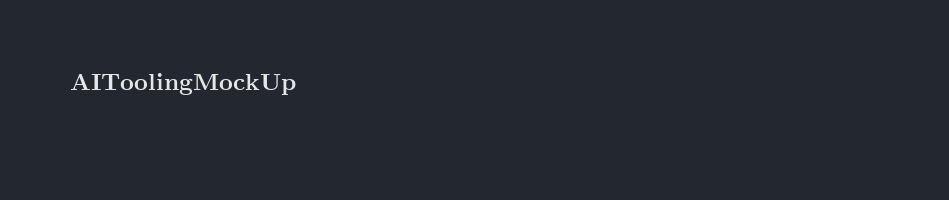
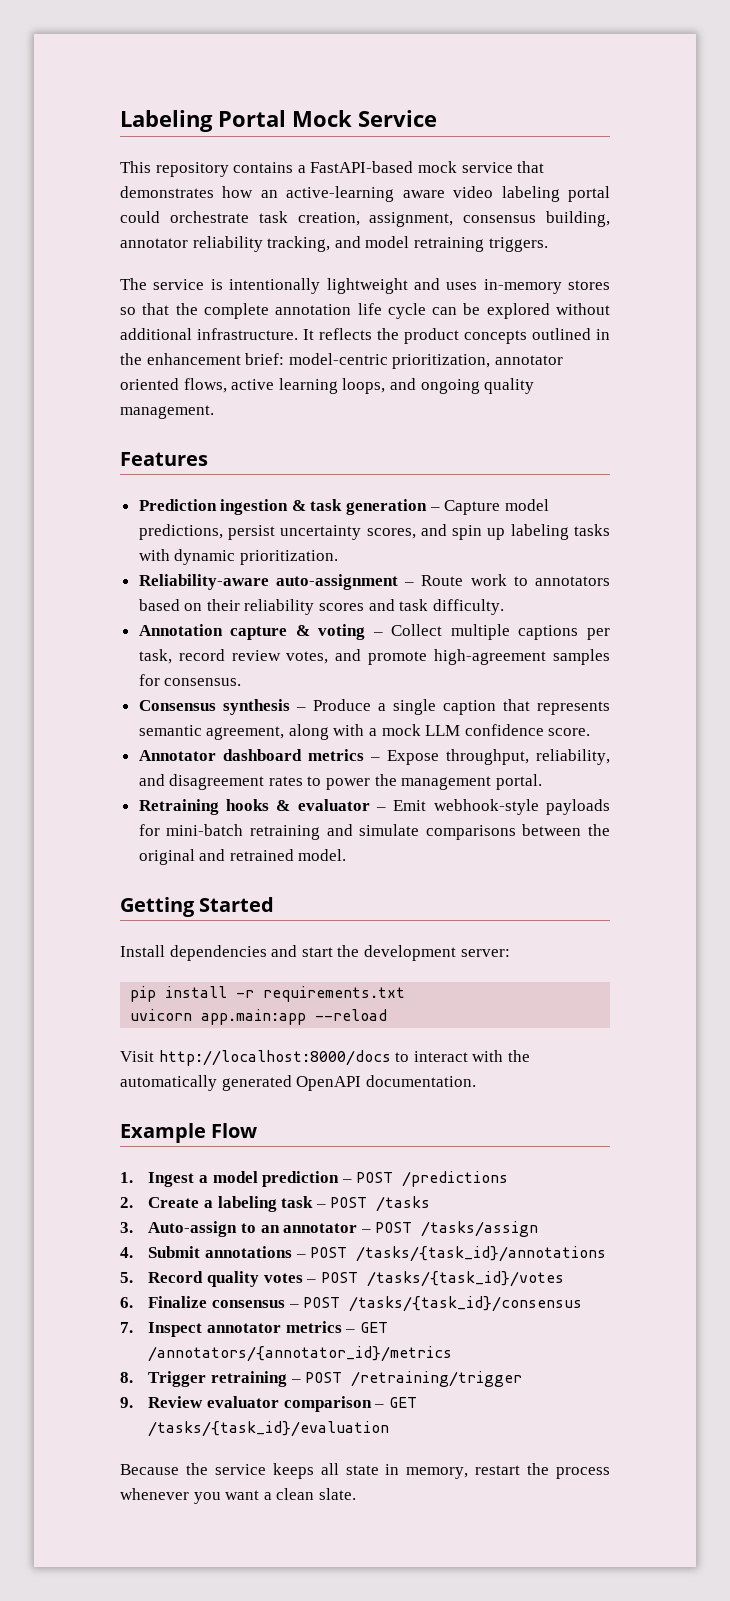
- AIToolingMockUp
+ Labeling Portal Mock Service
+ This repository contains a FastAPI-based mock service that demonstrates how an active-learning aware video labeling portal could orchestrate task creation, assignment, consensus building, annotator reliability tracking, and model retraining triggers.
+ The service is intentionally lightweight and uses in-memory stores so that the complete annotation life cycle can be explored without additional infrastructure. It reflects the product concepts outlined in the enhancement brief: model-centric prioritization, annotator oriented flows, active learning loops, and ongoing quality management.
+ Features
+ Prediction ingestion & task generation – Capture model predictions, persist uncertainty scores, and spin up labeling tasks with dynamic prioritization.
+ Reliability-aware auto-assignment – Route work to annotators based on their reliability scores and task difficulty.
+ Annotation capture & voting – Collect multiple captions per task, record review votes, and promote high-agreement samples for consensus.
+ Consensus synthesis – Produce a single caption that represents semantic agreement, along with a mock LLM confidence score.
+ Annotator dashboard metrics – Expose throughput, reliability, and disagreement rates to power the management portal.
+ Retraining hooks & evaluator – Emit webhook-style payloads for mini-batch retraining and simulate comparisons between the original and retrained model.
+ Getting Started
+ Install dependencies and start the development server:
+ pip install -r requirements.txt
+ uvicorn app.main:app --reload
+ Visit http://localhost:8000/docs to interact with the automatically generated OpenAPI documentation.
+ Example Flow
+ 1. Ingest a model prediction – POST /predictions
+ 2. Create a labeling task – POST /tasks
+ 3. Auto-assign to an annotator – POST /tasks/assign
+ 4. Submit annotations – POST /tasks/{task_id}/annotations
+ 5. Record quality votes – POST /tasks/{task_id}/votes
+ 6. Finalize consensus – POST /tasks/{task_id}/consensus
+ 7. Inspect annotator metrics – GET /annotators/{annotator_id}/metrics
+ 8. Trigger retraining – POST /retraining/trigger
+ 9. Review evaluator comparison – GET /tasks/{task_id}/evaluation
+ Because the service keeps all state in memory, restart the process whenever you want a clean slate.

